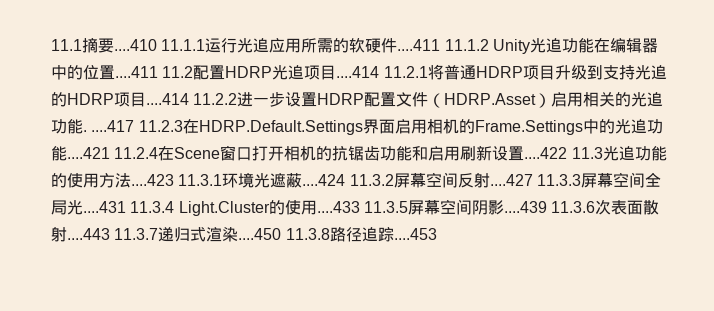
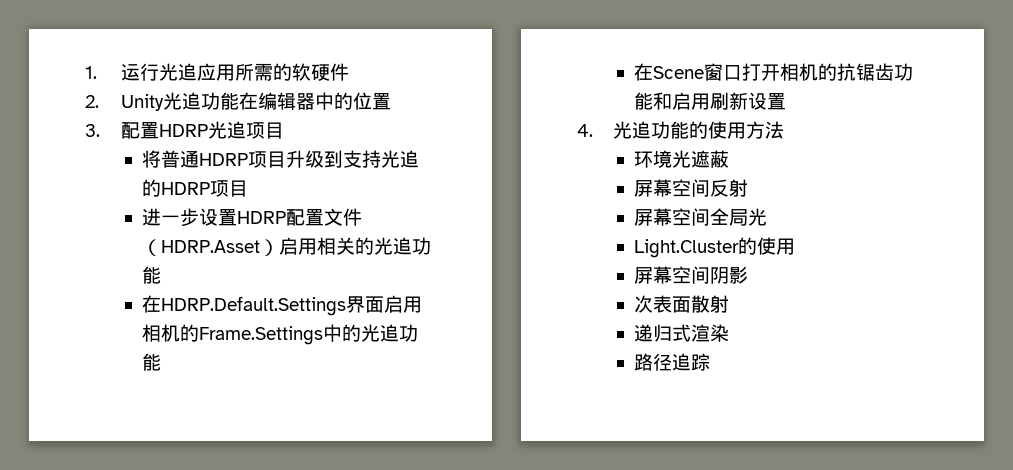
- 11.1摘要....410 11.1.1运行光追应用所需的软硬件....411 11.1.2 Unity光追功能在编辑器中的位置....411 11.2配置HDRP光追项目....414 11.2.1将普通HDRP项目升级到支持光追的HDRP项目....414 11.2.2进一步设置HDRP配置文件（HDRP.Asset）启用相关的光追功能. ....417 11.2.3在HDRP.Default.Settings界面启用相机的Frame.Settings中的光追功能....421 11.2.4在Scene窗口打开相机的抗锯齿功能和启用刷新设置....422 11.3光追功能的使用方法....423 11.3.1环境光遮蔽....424 11.3.2屏幕空间反射....427 11.3.3屏幕空间全局光....431 11.3.4 Light.Cluster的使用....433 11.3.5屏幕空间阴影....439 11.3.6次表面散射....443 11.3.7递归式渲染....450 11.3.8路径追踪....453
+ 1.运行光追应用所需的软硬件
+ 2. Unity光追功能在编辑器中的位置
+ 3.配置HDRP光追项目
+ 将普通HDRP项目升级到支持光追的HDRP项目
+ 进一步设置HDRP配置文件（HDRP.Asset）启用相关的光追功能
+ 在HDRP.Default.Settings界面启用相机的Frame.Settings中的光追功能
+ 在Scene窗口打开相机的抗锯齿功能和启用刷新设置
+ 4.光追功能的使用方法
+ 环境光遮蔽
+ 屏幕空间反射
+ 屏幕空间全局光
+ Light.Cluster的使用
+ 屏幕空间阴影
+ 次表面散射
+ 递归式渲染
+ 路径追踪

